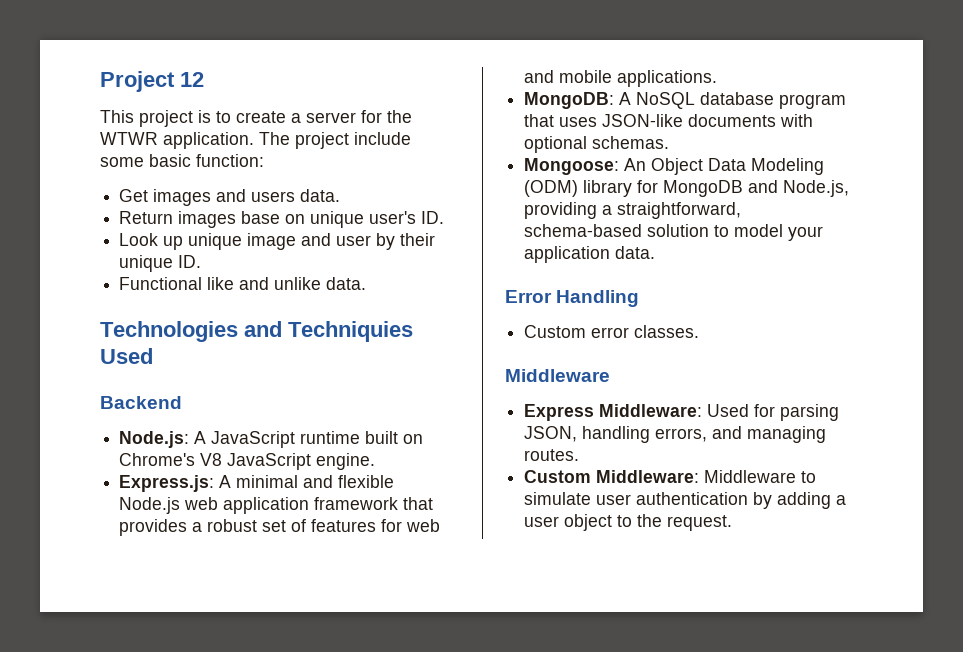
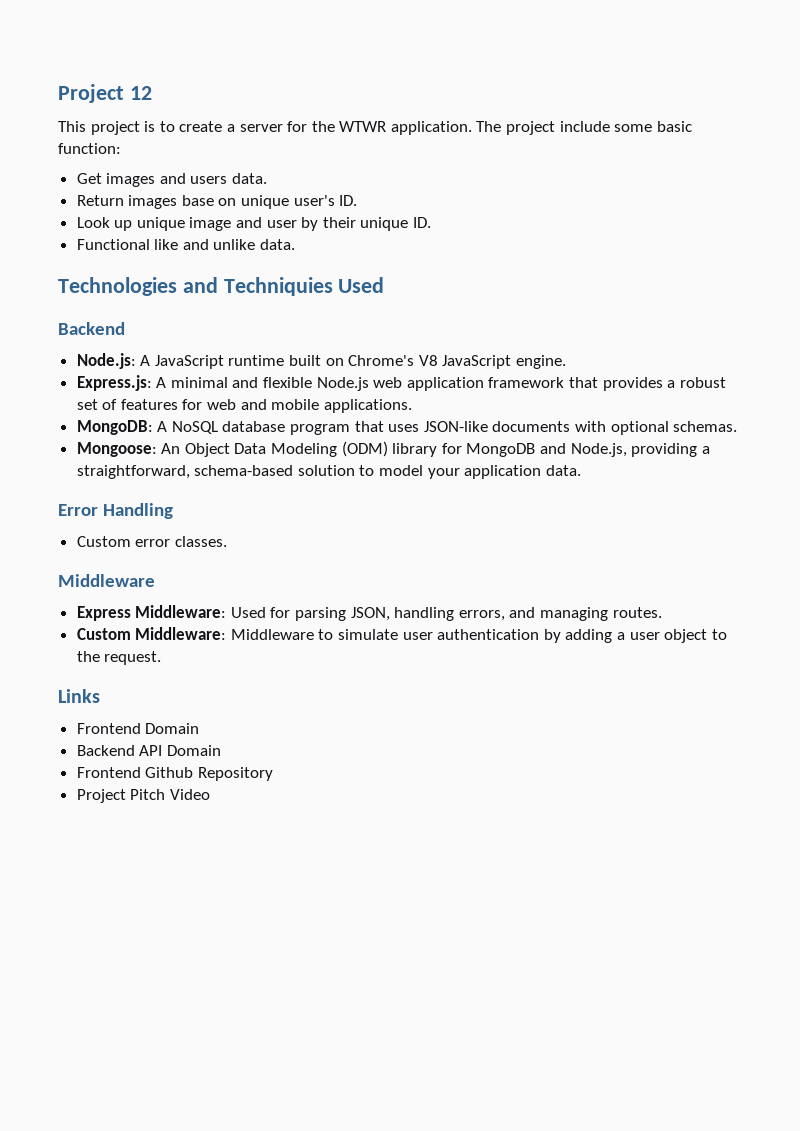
+ Links
+ Frontend Domain
+ Backend API Domain
+ Frontend Github Repository
+ Project Pitch Video

